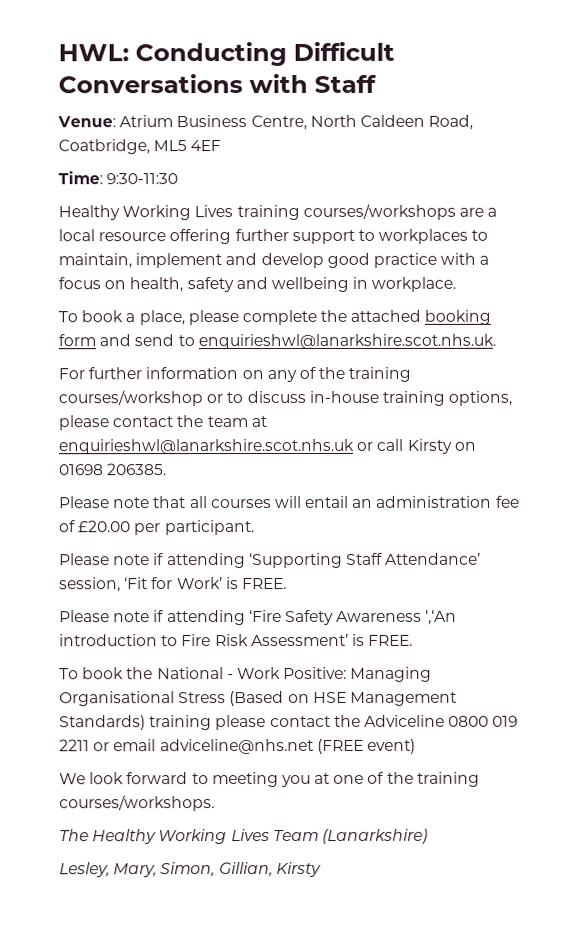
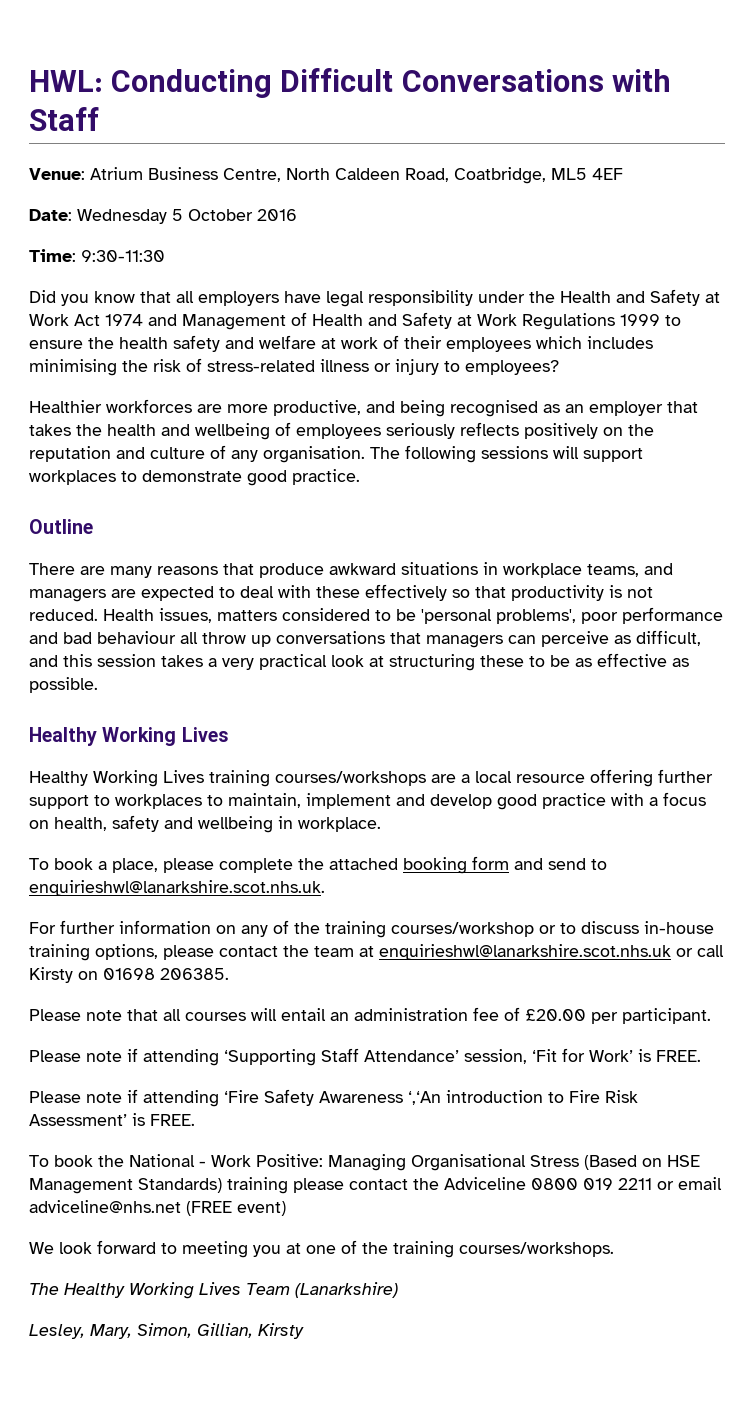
+ Date: Wednesday 5 October 2016
  Time: 9:30-11:30
+ Did you know that all employers have legal responsibility under the Health and Safety at Work Act 1974 and Management of Health and Safety at Work Regulations 1999 to ensure the health safety and welfare at work of their employees which includes minimising the risk of stress-related illness or injury to employees?
+ Healthier workforces are more productive, and being recognised as an employer that takes the health and wellbeing of employees seriously reflects positively on the reputation and culture of any organisation. The following sessions will support workplaces to demonstrate good practice.
+ Outline
+ There are many reasons that produce awkward situations in workplace teams, and managers are expected to deal with these effectively so that productivity is not reduced. Health issues, matters considered to be 'personal problems', poor performance and bad behaviour all throw up conversations that managers can perceive as difficult, and this session takes a very practical look at structuring these to be as effective as possible.
+ Healthy Working Lives

